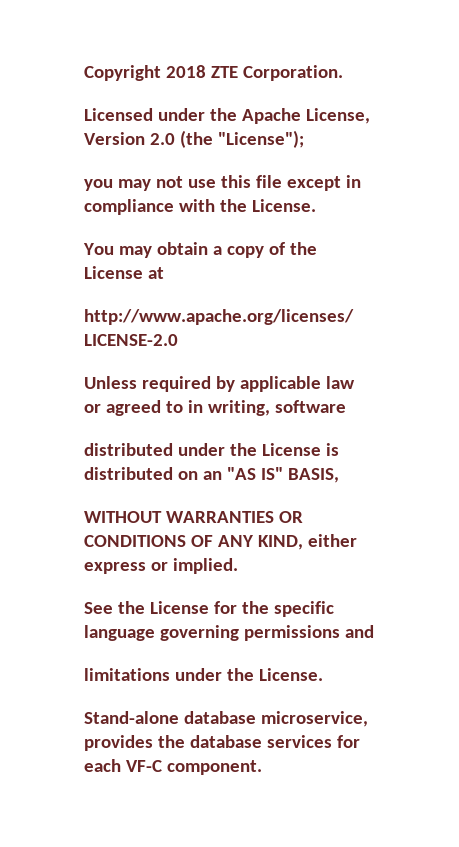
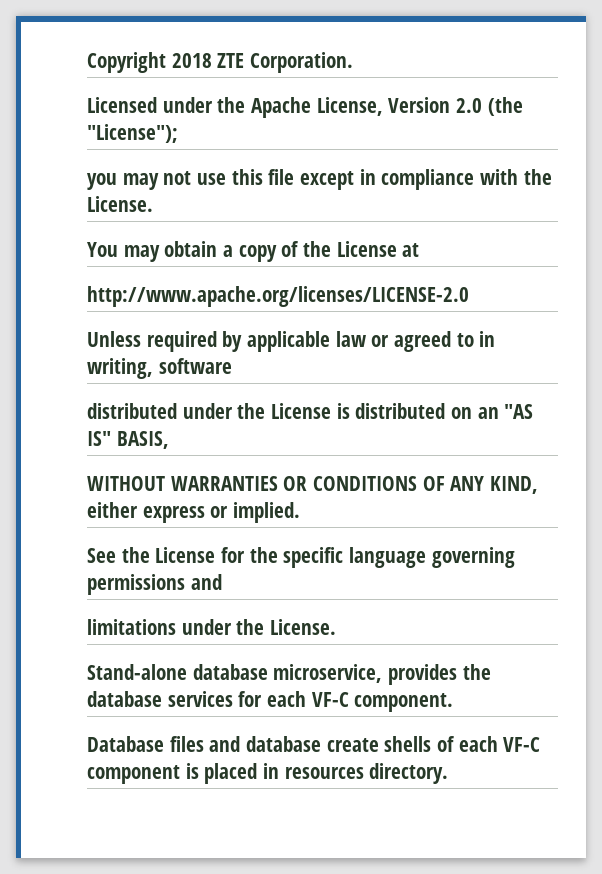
+ Database files and database create shells of each VF-C component is placed in resources directory.

